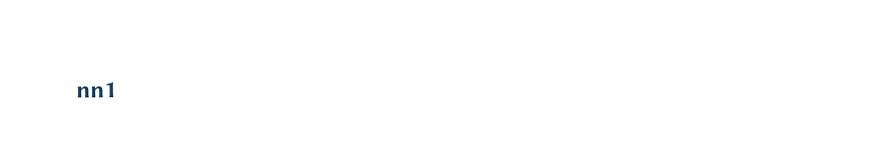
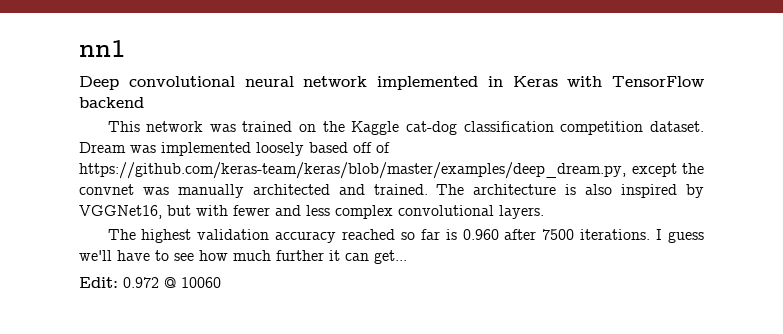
+ Deep convolutional neural network implemented in Keras with TensorFlow backend
+ This network was trained on the Kaggle cat-dog classification competition dataset. Dream was implemented loosely based off of https://github.com/keras-team/keras/blob/master/examples/deep_dream.py, except the convnet was manually architected and trained. The architecture is also inspired by VGGNet16, but with fewer and less complex convolutional layers.
+ The highest validation accuracy reached so far is 0.960 after 7500 iterations. I guess we'll have to see how much further it can get...
+ Edit: 0.972 @ 10060

